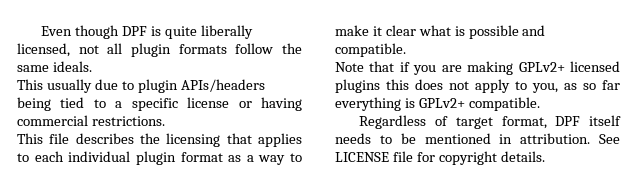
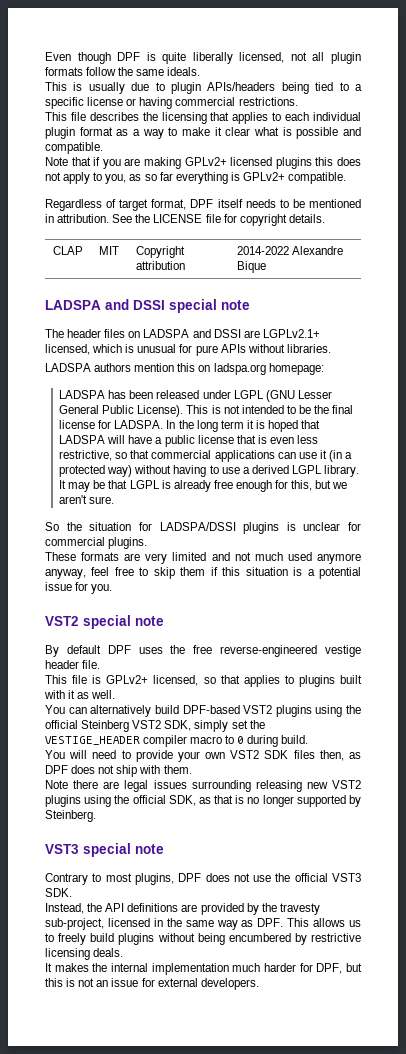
- This usually due to plugin APIs/headers being tied to a specific license or having commercial restrictions.
+ This is usually due to plugin APIs/headers being tied to a specific license or having commercial restrictions.
- See LICENSE file for copyright details.
+ See the LICENSE file for copyright details.
+ CLAP | MIT | Copyright attribution | 2014-2022 Alexandre Bique
+ LADSPA and DSSI special note
+ The header files on LADSPA and DSSI are LGPLv2.1+ licensed, which is unusual for pure APIs without libraries.
+ LADSPA authors mention this on ladspa.org homepage:
+ LADSPA has been released under LGPL (GNU Lesser General Public License). This is not intended to be the final license for LADSPA. In the long term it is hoped that LADSPA will have a public license that is even less restrictive, so that commercial applications can use it (in a protected way) without having to use a derived LGPL library. It may be that LGPL is already free enough for this, but we aren't sure.
+ So the situation for LADSPA/DSSI plugins is unclear for commercial plugins.
+ These formats are very limited and not much used anymore anyway, feel free to skip them if this situation is a potential issue for you.
+ VST2 special note
+ By default DPF uses the free reverse-engineered vestige header file.
+ This file is GPLv2+ licensed, so that applies to plugins built with it as well.
+ You can alternatively build DPF-based VST2 plugins using the official Steinberg VST2 SDK, simply set the VESTIGE_HEADER compiler macro to 0 during build.
+ You will need to provide your own VST2 SDK files then, as DPF does not ship with them.
+ Note there are legal issues surrounding releasing new VST2 plugins using the official SDK, as that is no longer supported by Steinberg.
+ VST3 special note
+ Contrary to most plugins, DPF does not use the official VST3 SDK.
+ Instead, the API definitions are provided by the travesty sub-project, licensed in the same way as DPF. This allows us to freely build plugins without being encumbered by restrictive licensing deals.
+ It makes the internal implementation much harder for DPF, but this is not an issue for external developers.

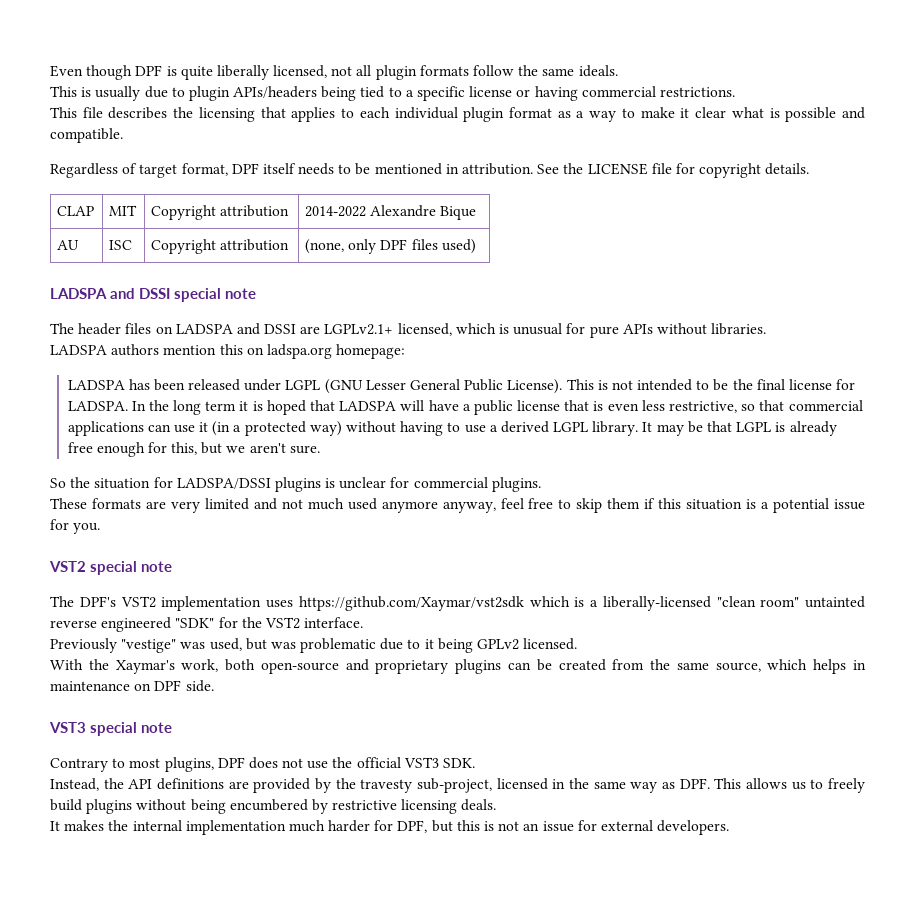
- Note that if you are making GPLv2+ licensed plugins this does not apply to you, as so far everything is GPLv2+ compatible.
+ AU | ISC | Copyright attribution | (none, only DPF files used)
- By default DPF uses the free reverse-engineered vestige header file.
- This file is GPLv2+ licensed, so that applies to plugins built with it as well.
- You can alternatively build DPF-based VST2 plugins using the official Steinberg VST2 SDK, simply set the VESTIGE_HEADER compiler macro to 0 during build.
- You will need to provide your own VST2 SDK files then, as DPF does not ship with them.
- Note there are legal issues surrounding releasing new VST2 plugins using the official SDK, as that is no longer supported by Steinberg.
+ The DPF's VST2 implementation uses https://github.com/Xaymar/vst2sdk which is a liberally-licensed "clean room" untainted reverse engineered "SDK" for the VST2 interface.
+ Previously "vestige" was used, but was problematic due to it being GPLv2 licensed.
+ With the Xaymar's work, both open-source and proprietary plugins can be created from the same source, which helps in maintenance on DPF side.

